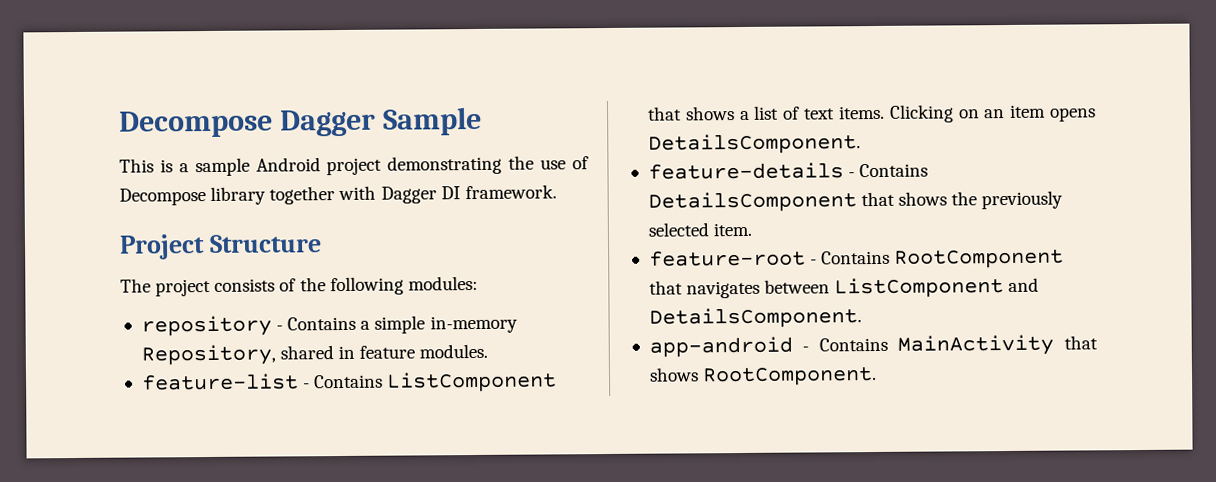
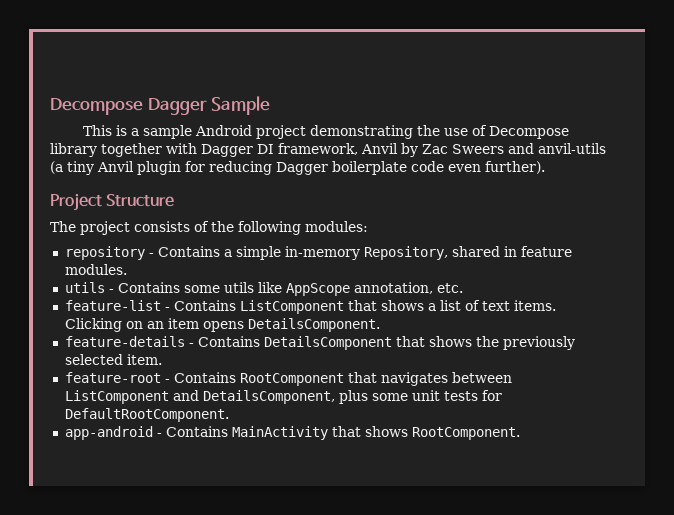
- This is a sample Android project demonstrating the use of Decompose library together with Dagger DI framework.
+ This is a sample Android project demonstrating the use of Decompose library together with Dagger DI framework, Anvil by Zac Sweers and anvil-utils (a tiny Anvil plugin for reducing Dagger boilerplate code even further).
+ utils - Contains some utils like AppScope annotation, etc.
- feature-root - Contains RootComponent that navigates between ListComponent and DetailsComponent.
+ feature-root - Contains RootComponent that navigates between ListComponent and DetailsComponent, plus some unit tests for DefaultRootComponent.

